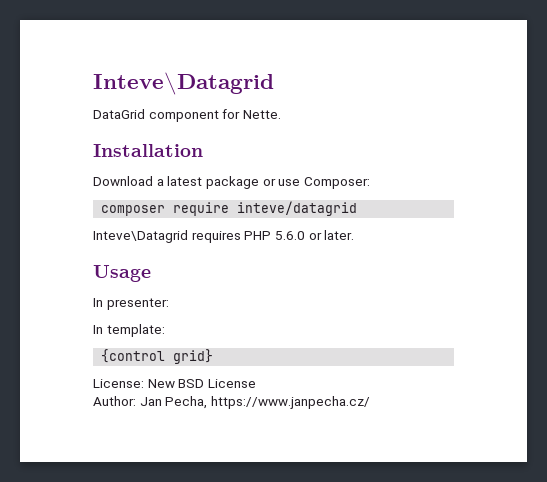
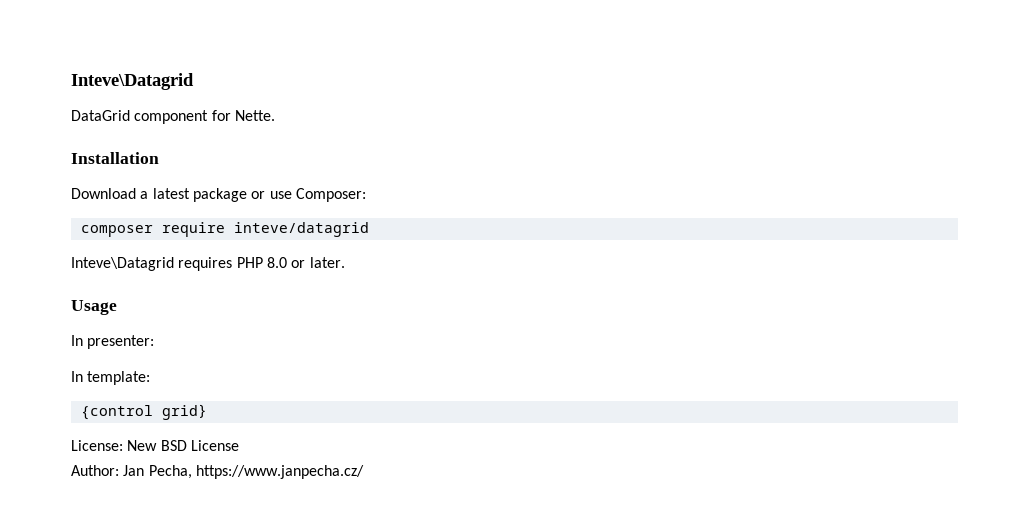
- Inteve\Datagrid requires PHP 5.6.0 or later.
+ Inteve\Datagrid requires PHP 8.0 or later.

